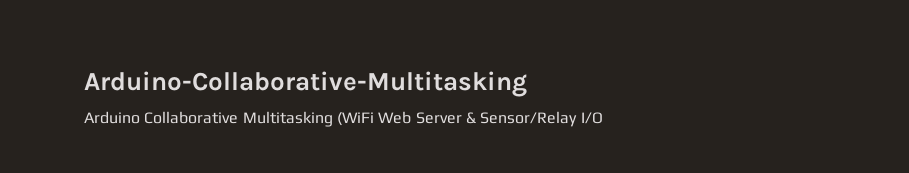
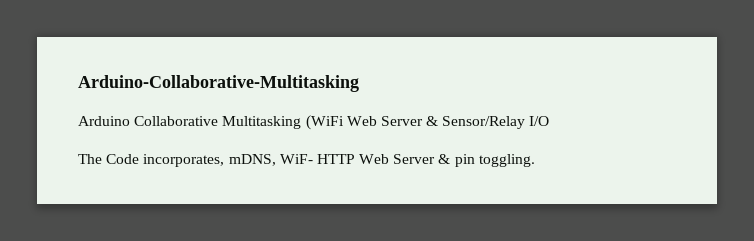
+ The Code incorporates, mDNS, WiF- HTTP Web Server & pin toggling.

